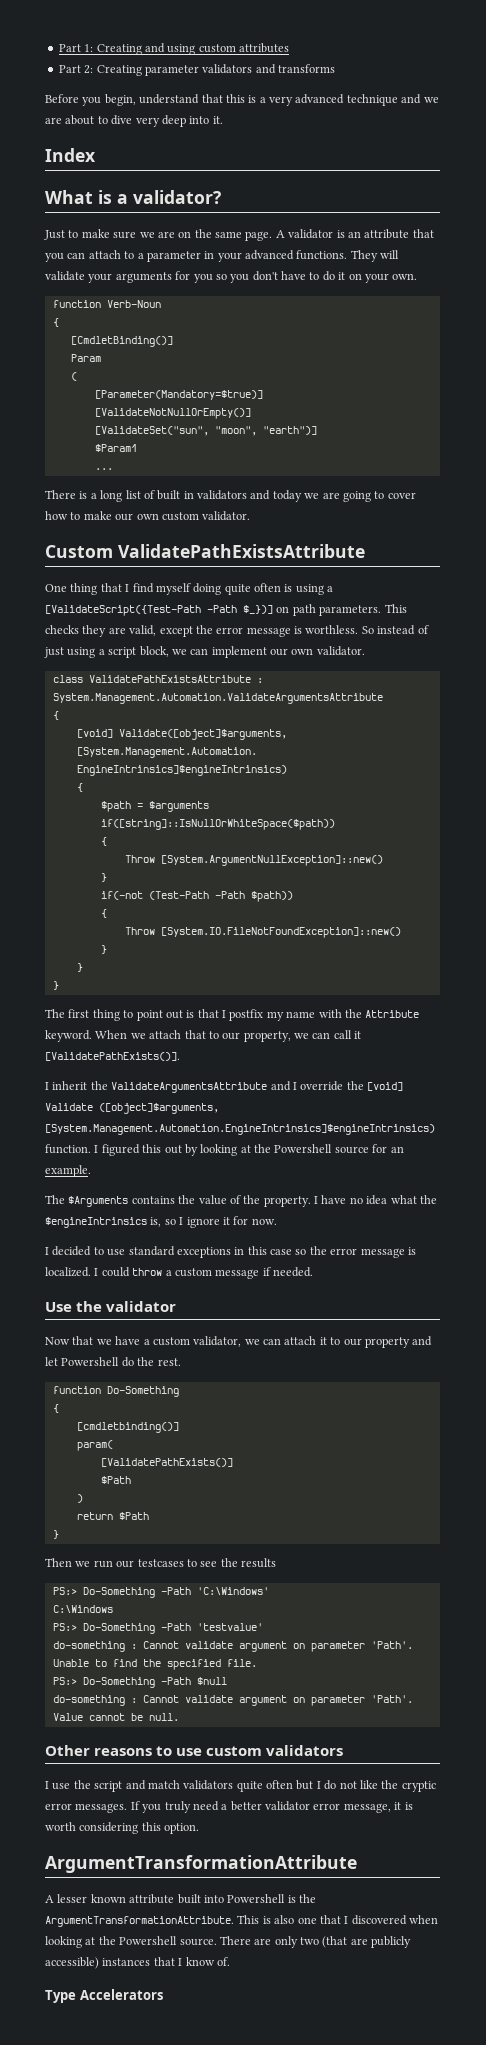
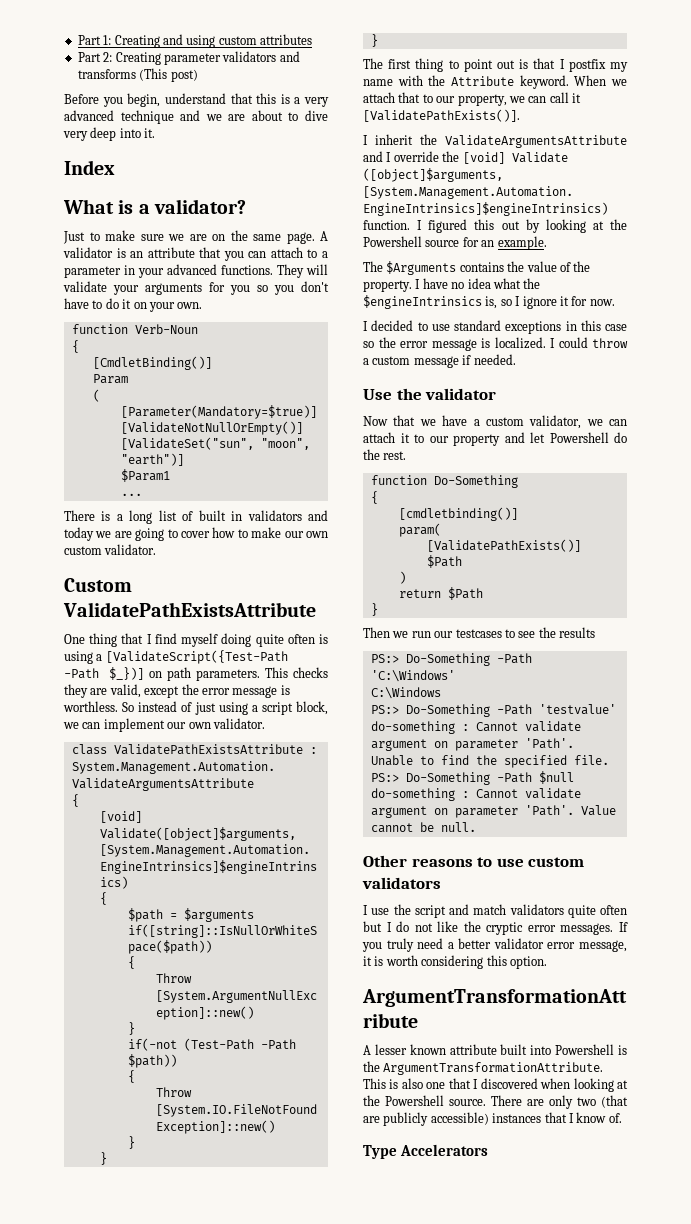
- Part 2: Creating parameter validators and transforms
+ Part 2: Creating parameter validators and transforms (This post)

